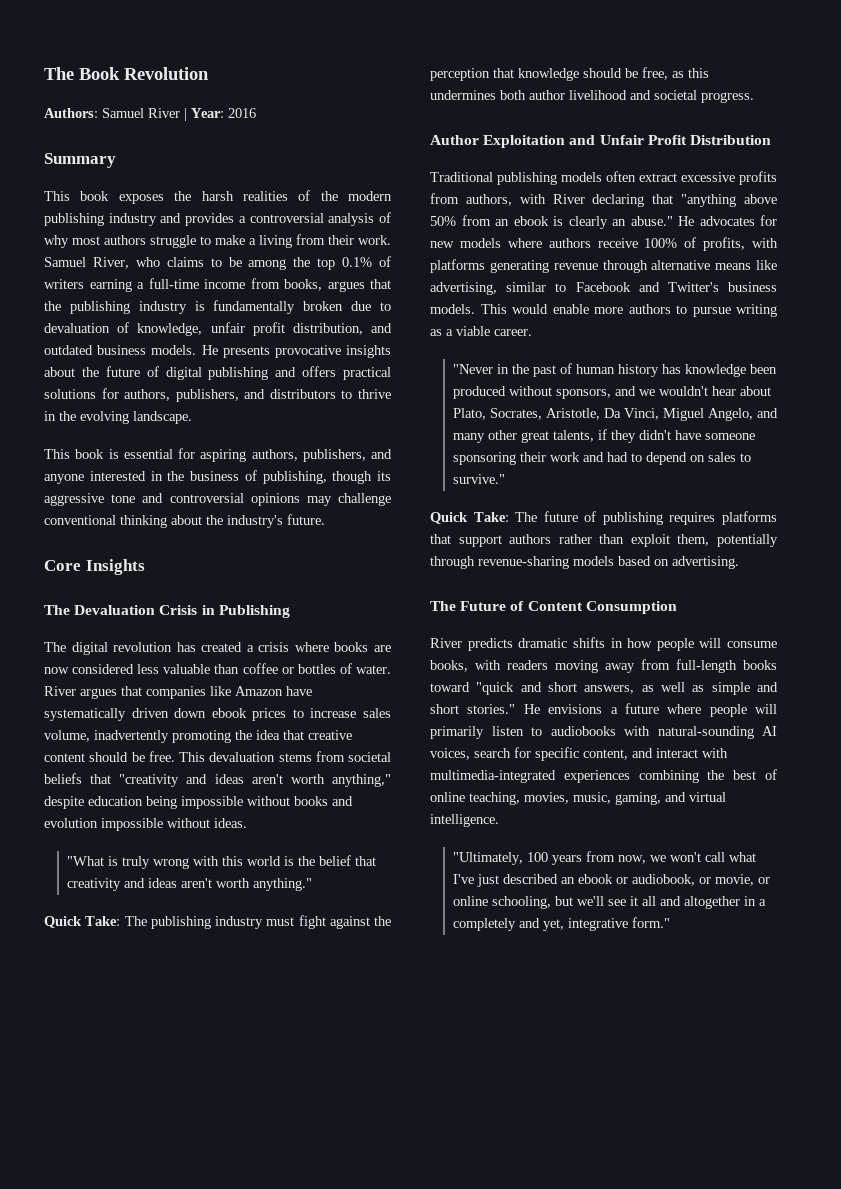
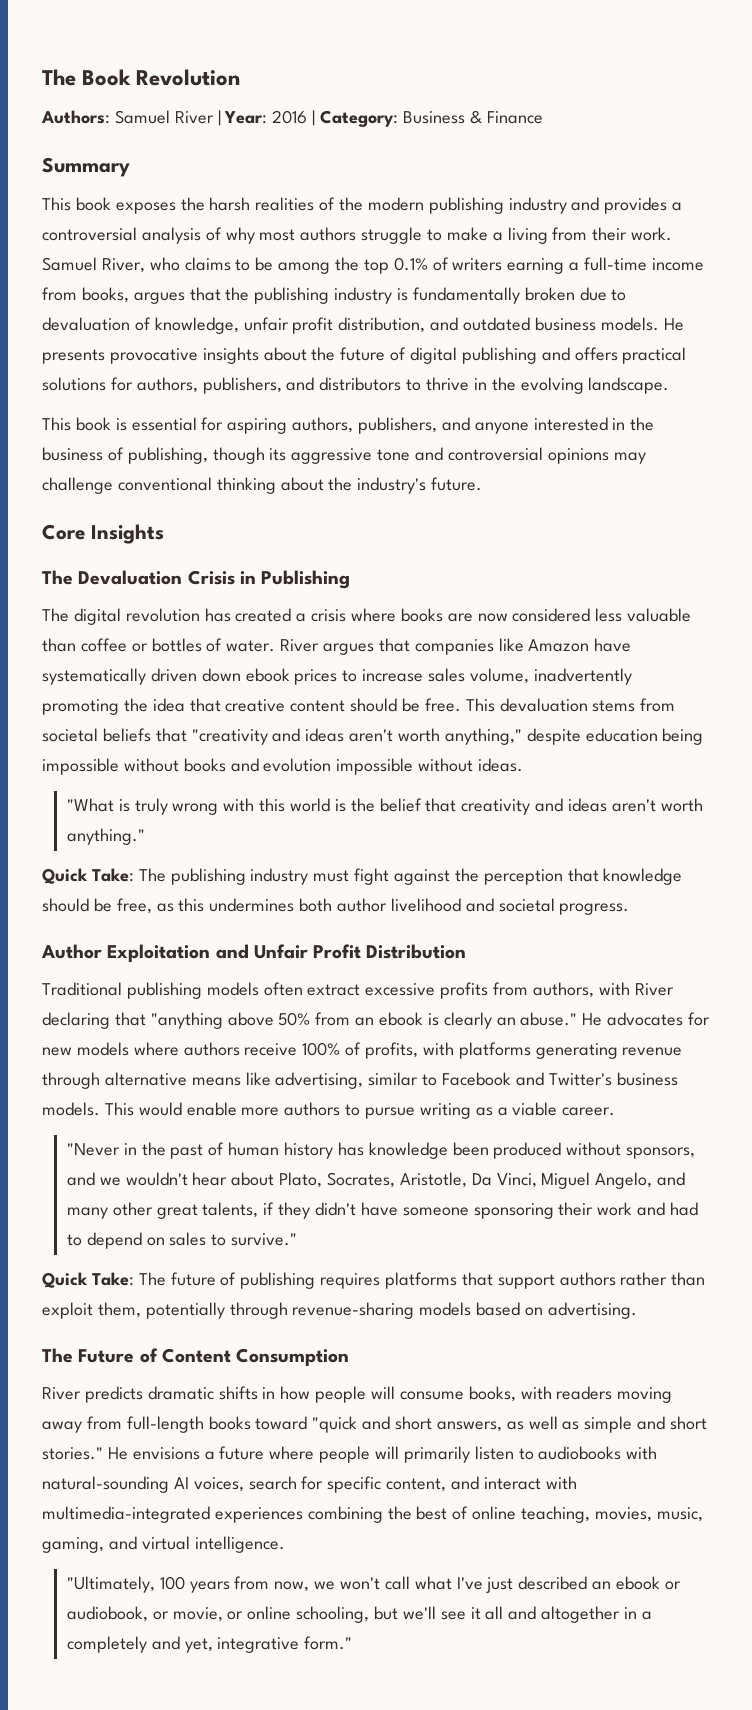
- Authors: Samuel River | Year: 2016
+ Authors: Samuel River | Year: 2016 | Category: Business & Finance

